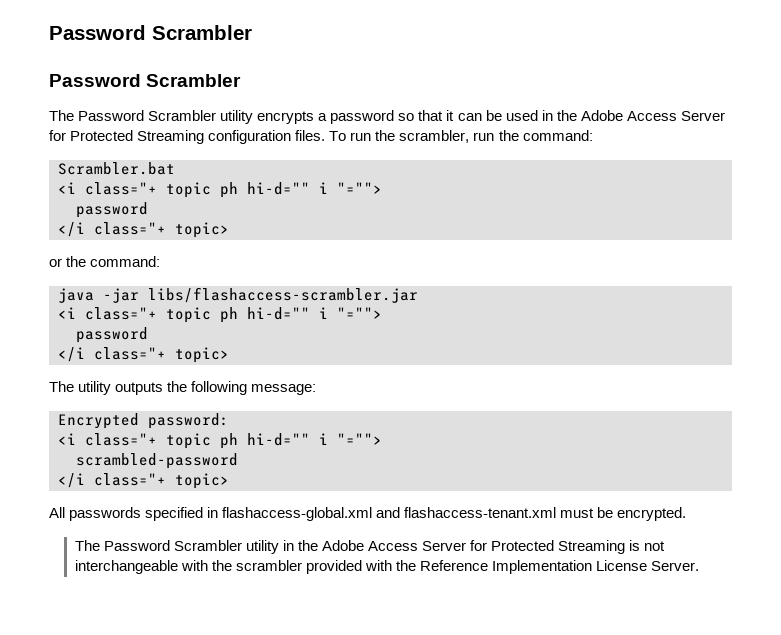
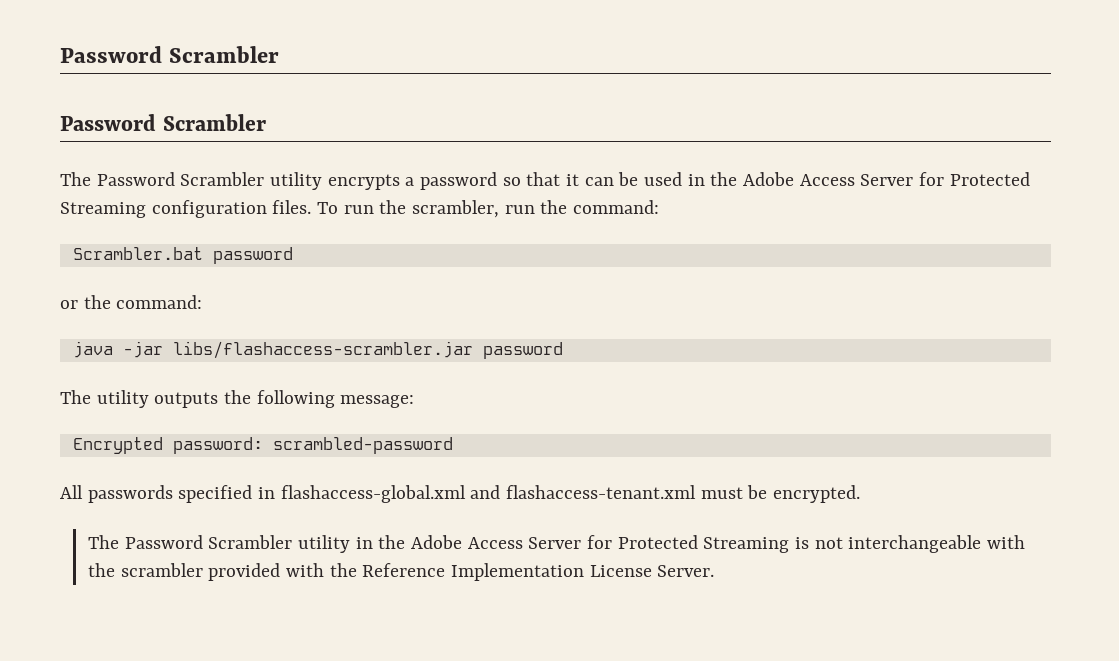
- Scrambler.bat
- <i class="+ topic ph hi-d="" i "="">
- password
- </i class="+ topic>
+ Scrambler.bat password
- java -jar libs/flashaccess-scrambler.jar
- <i class="+ topic ph hi-d="" i "="">
- password
- </i class="+ topic>
+ java -jar libs/flashaccess-scrambler.jar password
- Encrypted password:
- <i class="+ topic ph hi-d="" i "="">
- scrambled-password
- </i class="+ topic>
+ Encrypted password: scrambled-password

